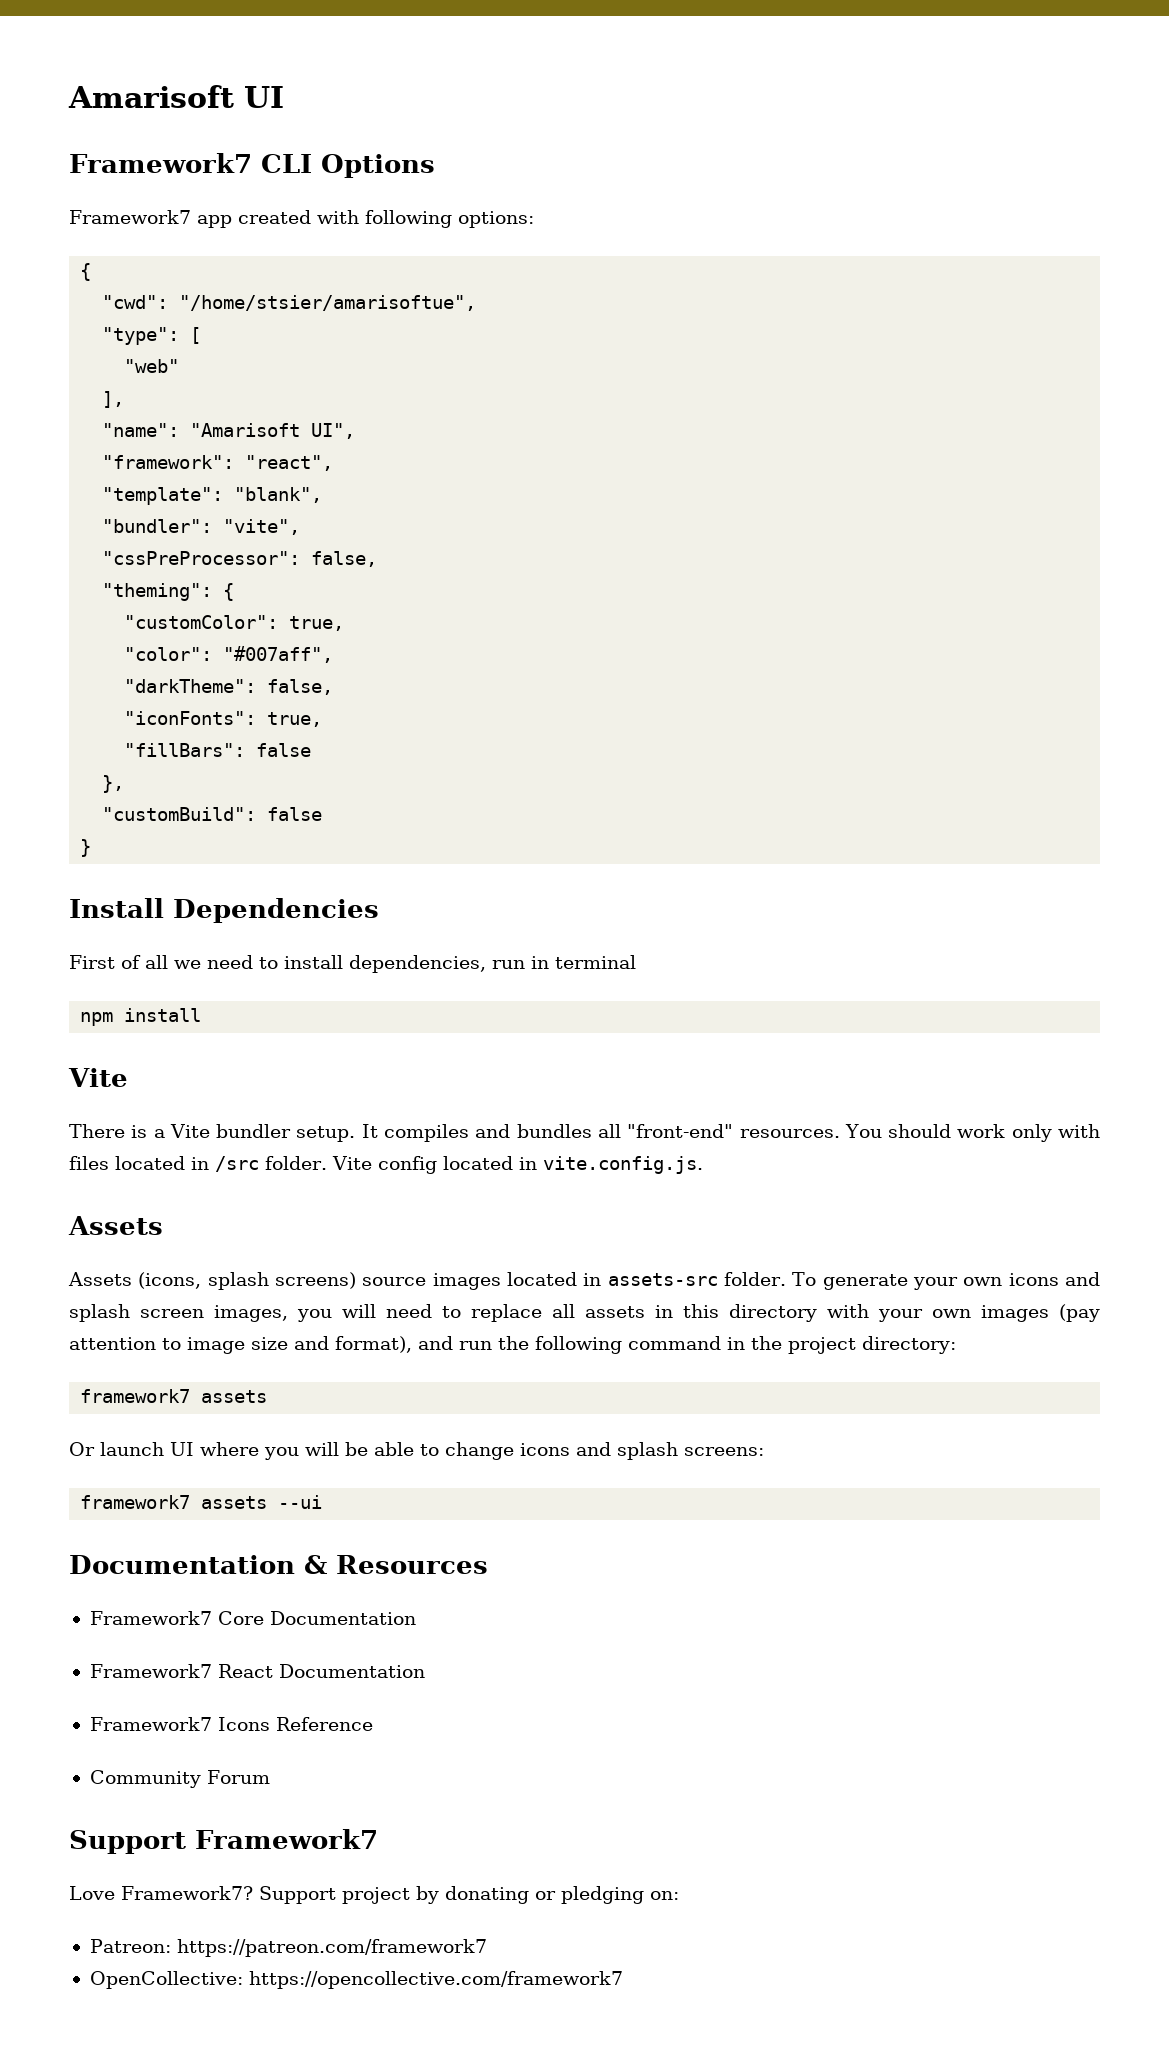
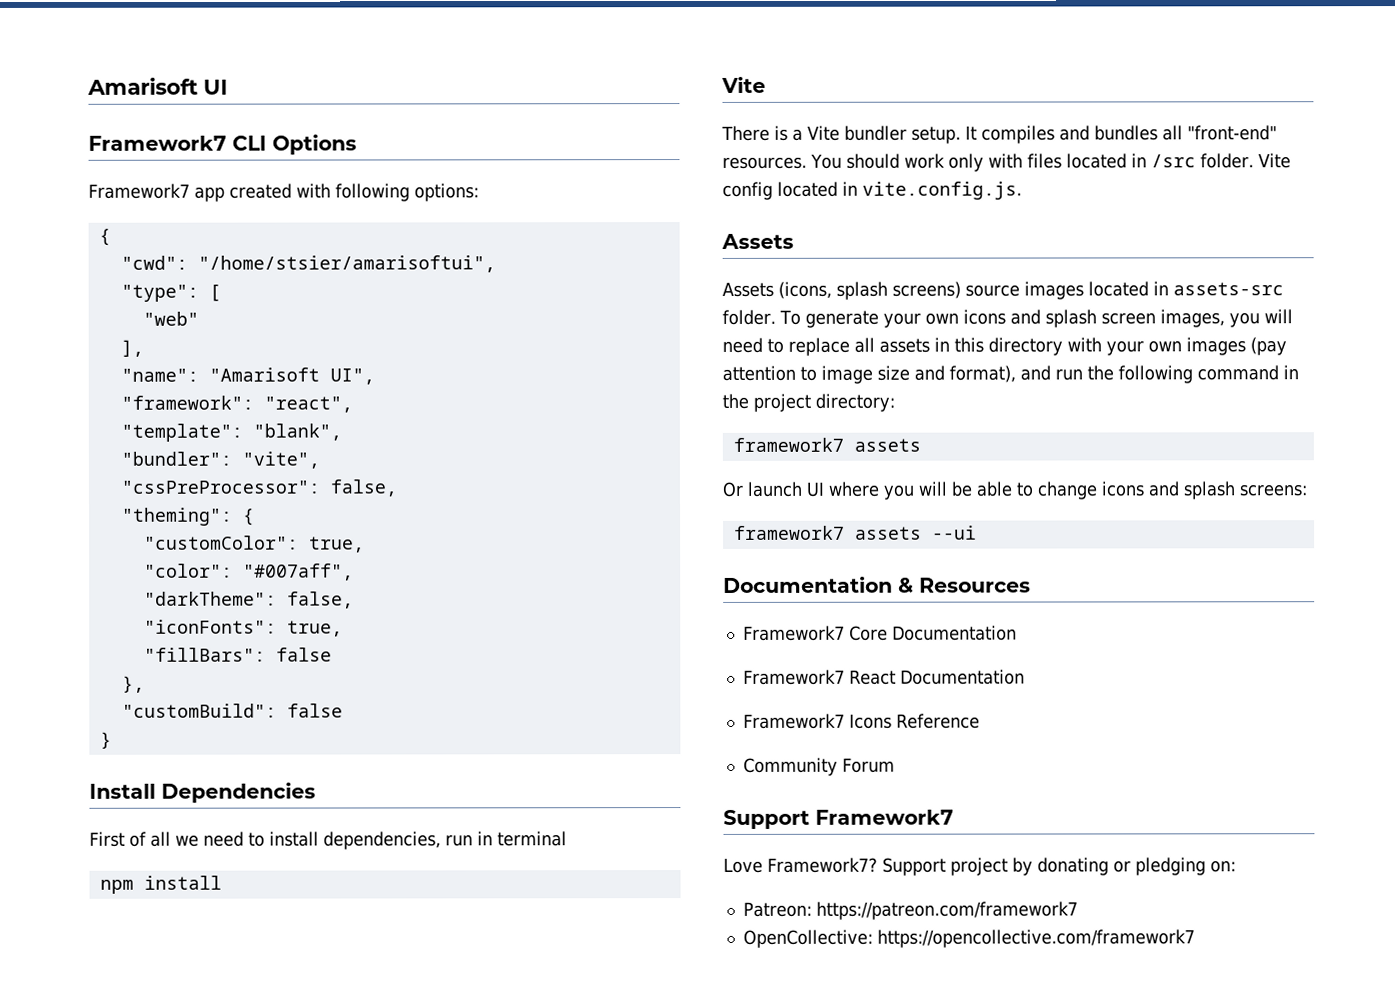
- "cwd": "/home/stsier/amarisoftue",
+ "cwd": "/home/stsier/amarisoftui",

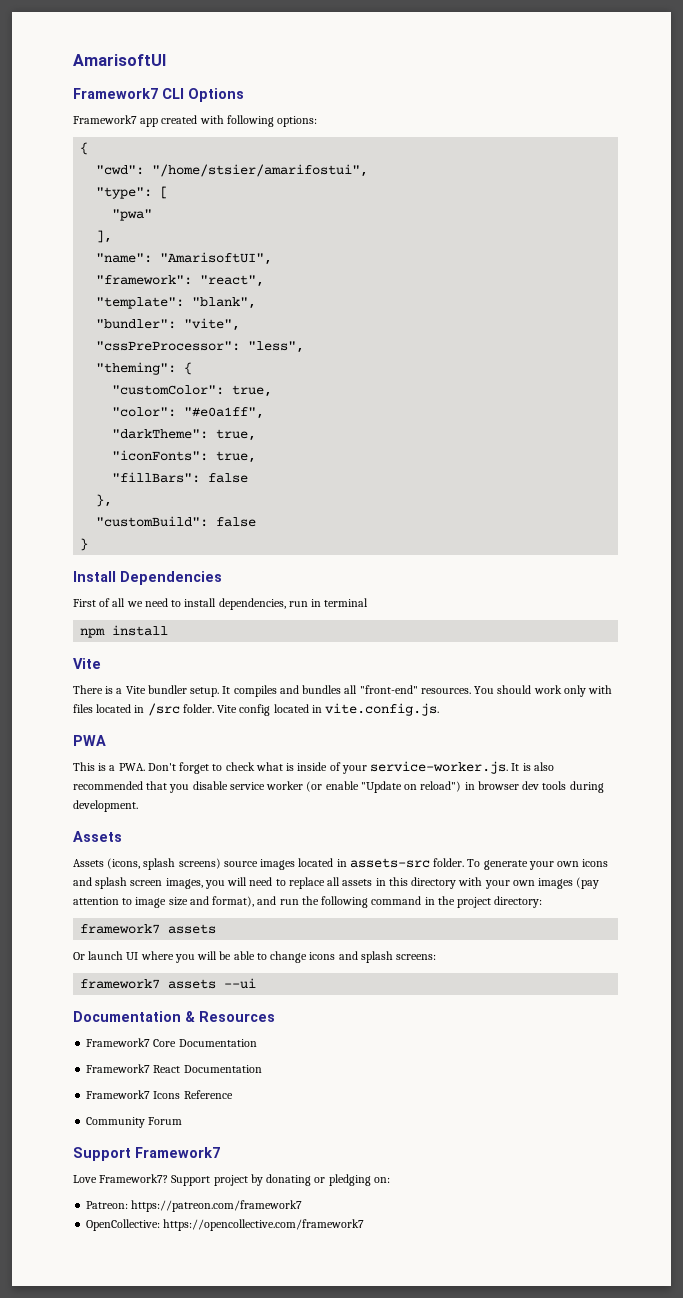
- Amarisoft UI
+ AmarisoftUI
- "cwd": "/home/stsier/amarisoftui",
+ "cwd": "/home/stsier/amarifostui",
- "web"
+ "pwa"
- "name": "Amarisoft UI",
+ "name": "AmarisoftUI",
- "cssPreProcessor": false,
+ "cssPreProcessor": "less",
- "color": "#007aff",
+ "color": "#e0a1ff",
- "darkTheme": false,
+ "darkTheme": true,
+ PWA
+ This is a PWA. Don't forget to check what is inside of your service-worker.js. It is also recommended that you disable service worker (or enable "Update on reload") in browser dev tools during development.

